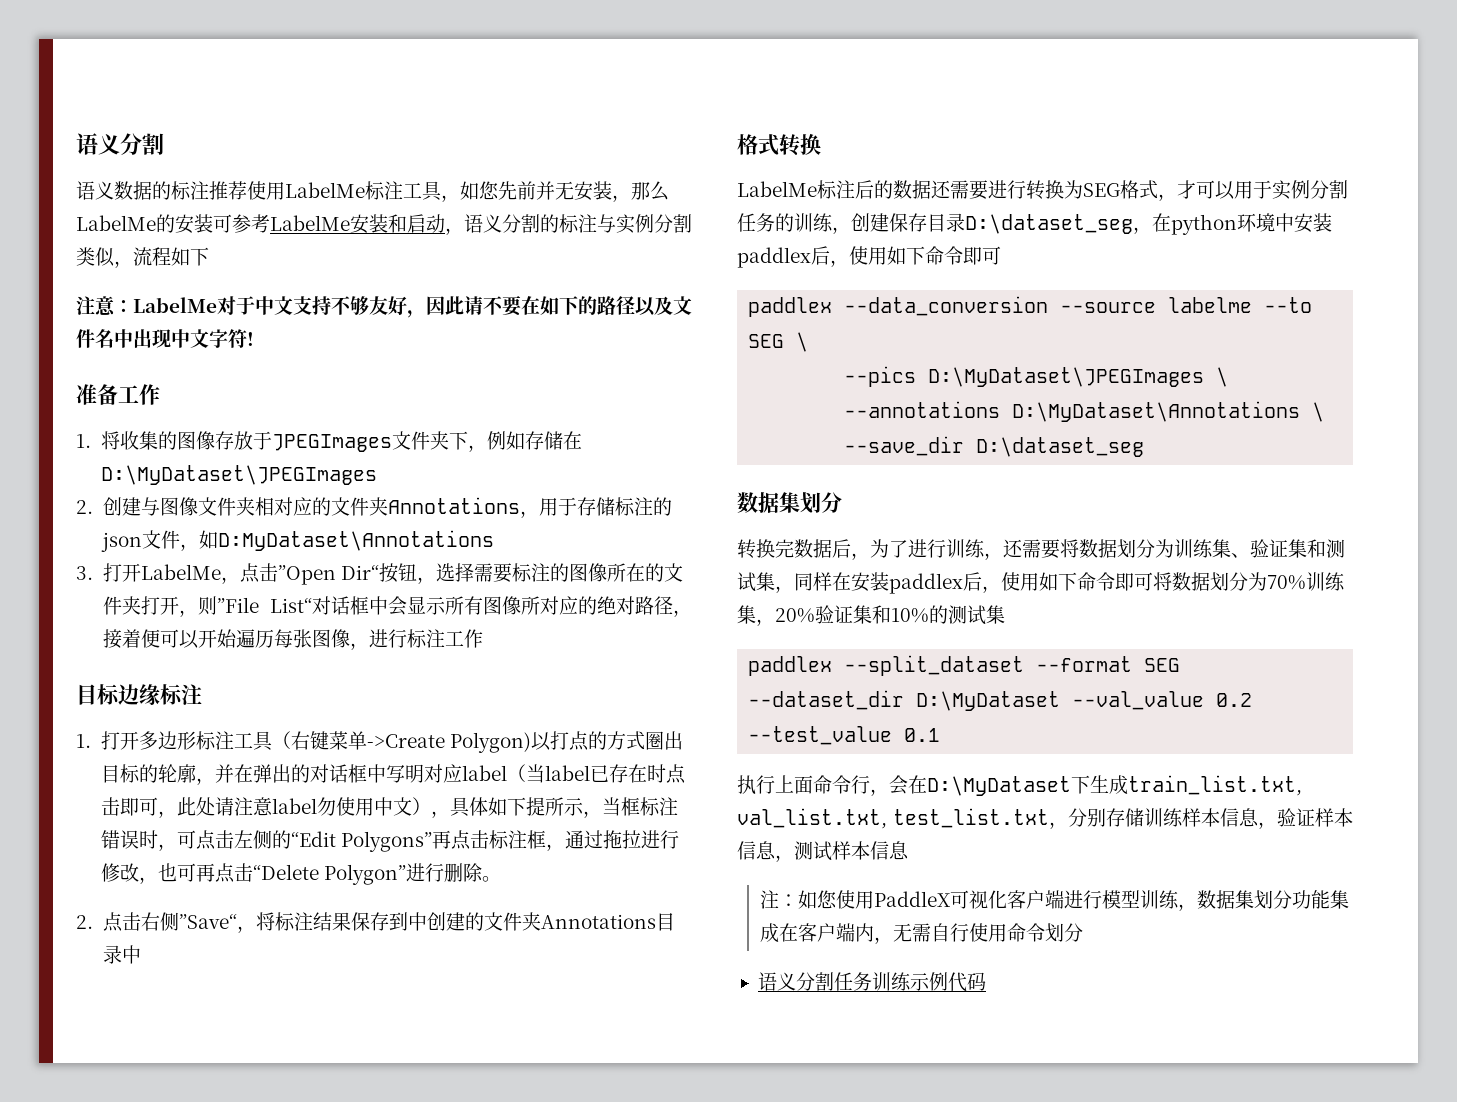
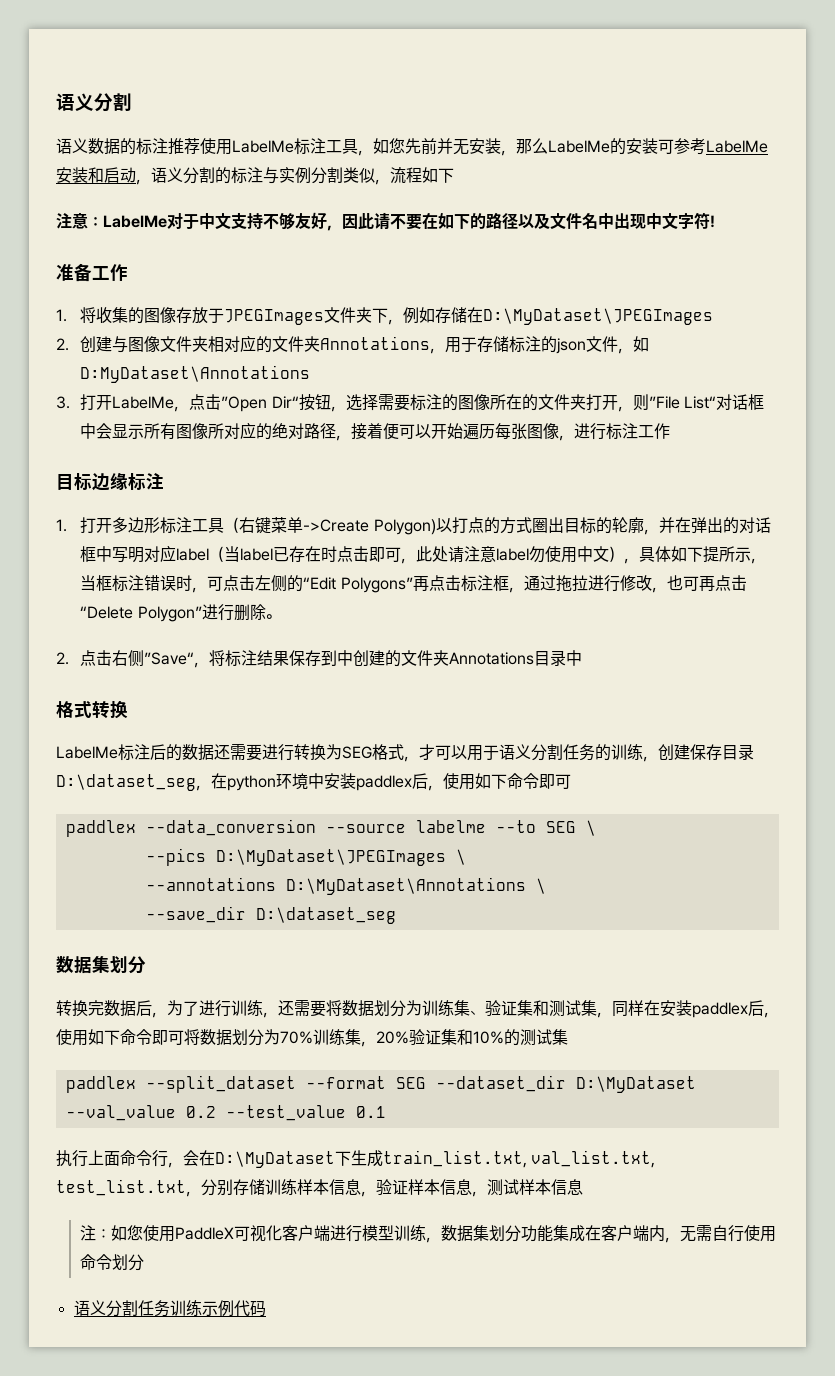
- LabelMe标注后的数据还需要进行转换为SEG格式，才可以用于实例分割任务的训练，创建保存目录D:\dataset_seg，在python环境中安装paddlex后，使用如下命令即可
+ LabelMe标注后的数据还需要进行转换为SEG格式，才可以用于语义分割任务的训练，创建保存目录D:\dataset_seg，在python环境中安装paddlex后，使用如下命令即可

